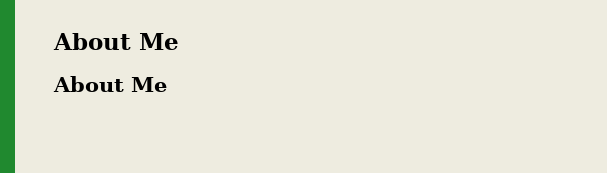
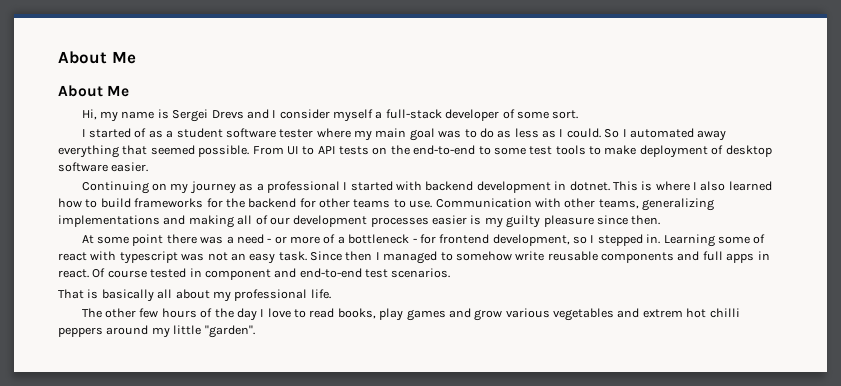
+ Hi, my name is Sergei Drevs and I consider myself a full-stack developer of some sort.
+ I started of as a student software tester where my main goal was to do as less as I could. So I automated away everything that seemed possible. From UI to API tests on the end-to-end to some test tools to make deployment of desktop software easier.
+ Continuing on my journey as a professional I started with backend development in dotnet. This is where I also learned how to build frameworks for the backend for other teams to use. Communication with other teams, generalizing implementations and making all of our development processes easier is my guilty pleasure since then.
+ At some point there was a need - or more of a bottleneck - for frontend development, so I stepped in. Learning some of react with typescript was not an easy task. Since then I managed to somehow write reusable components and full apps in react. Of course tested in component and end-to-end test scenarios.
+ That is basically all about my professional life.
+ The other few hours of the day I love to read books, play games and grow various vegetables and extrem hot chilli peppers around my little "garden".

